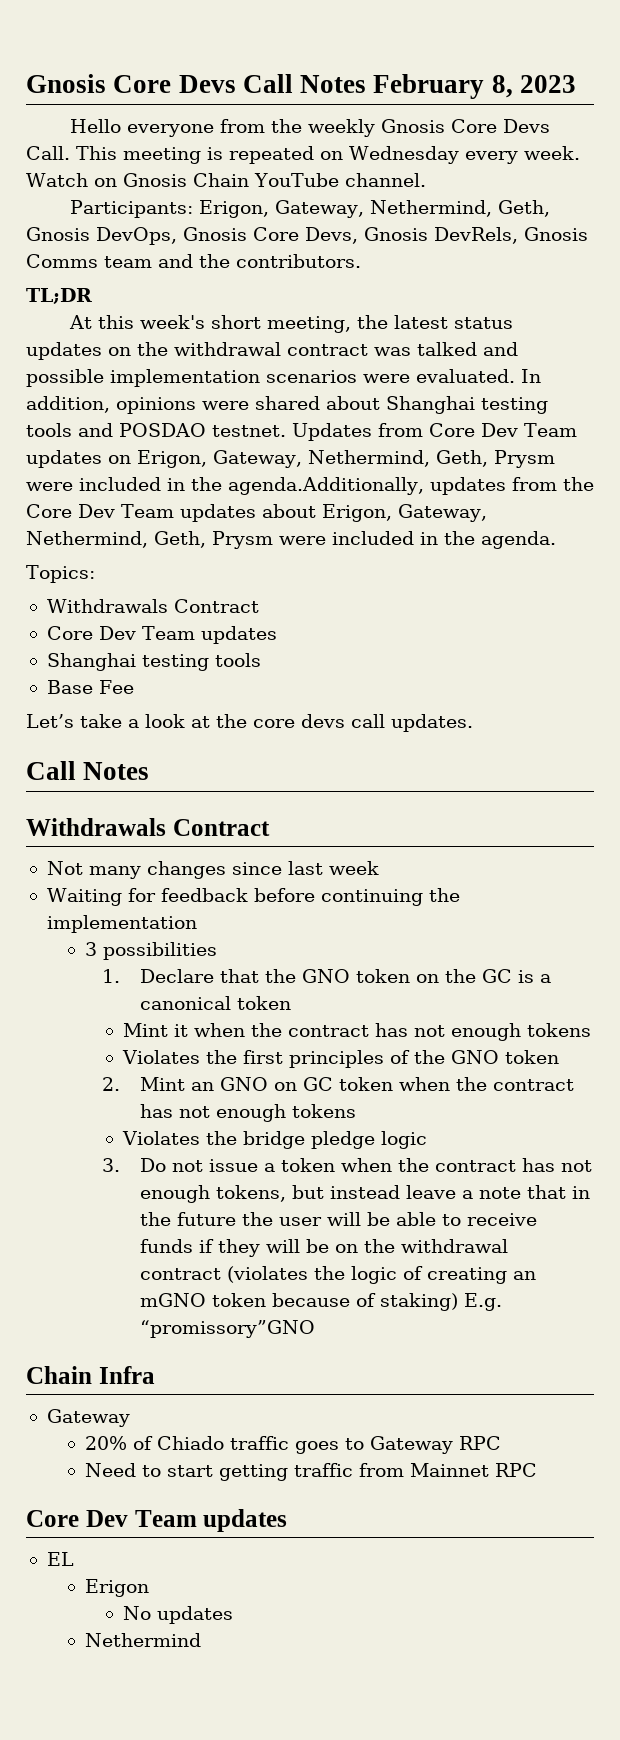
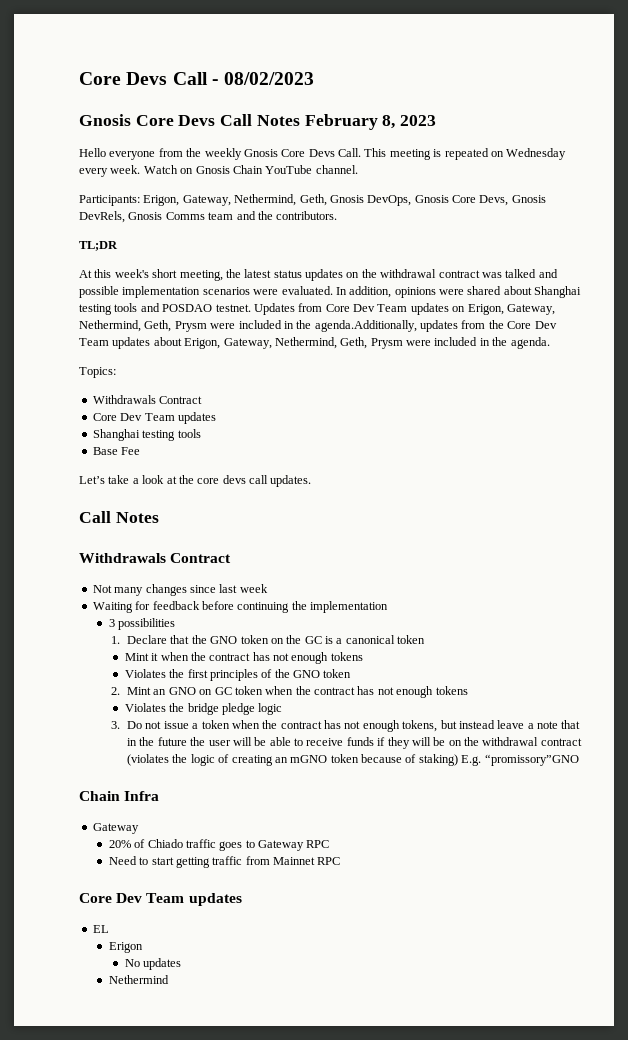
+ Core Devs Call - 08/02/2023

